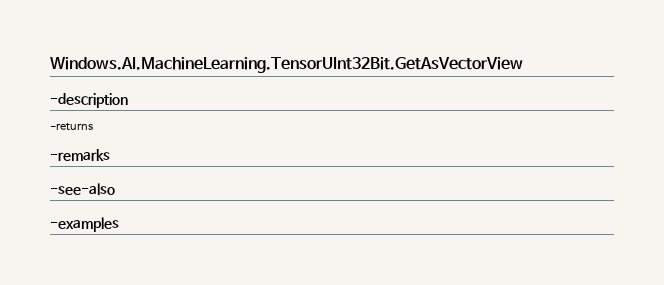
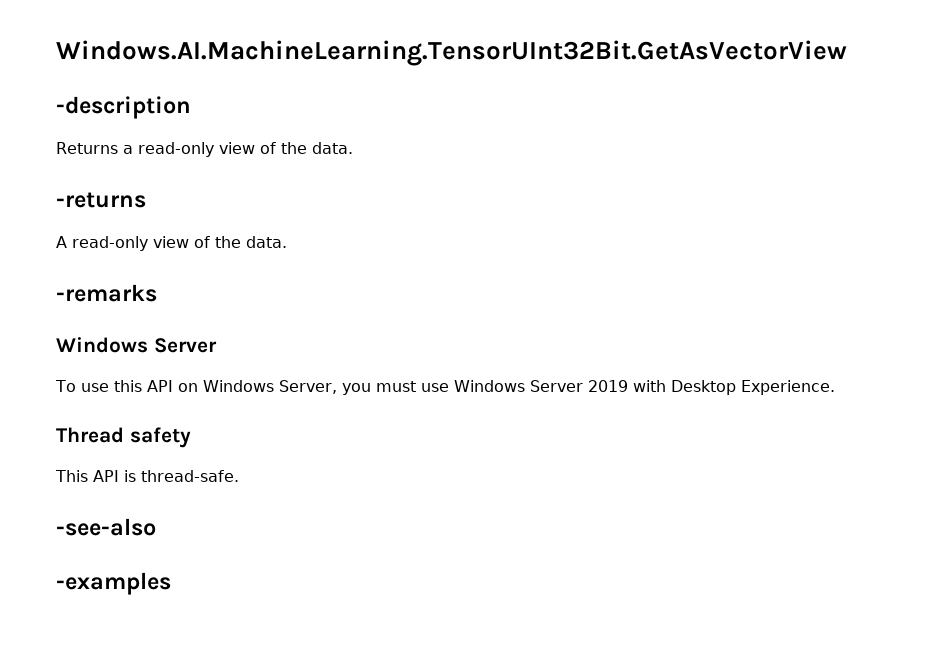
+ Returns a read-only view of the data.
  -returns
+ A read-only view of the data.
  -remarks
+ Windows Server
+ To use this API on Windows Server, you must use Windows Server 2019 with Desktop Experience.
+ Thread safety
+ This API is thread-safe.

